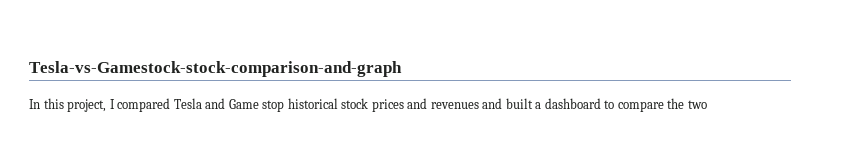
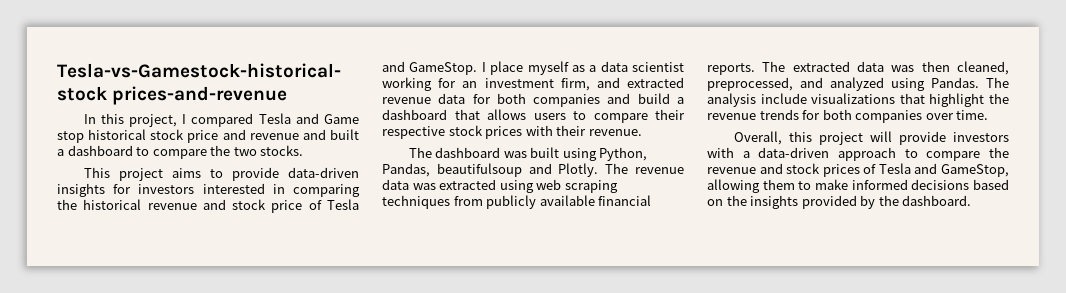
- Tesla-vs-Gamestock-stock-comparison-and-graph
+ Tesla-vs-Gamestock-historical- stock prices-and-revenue
- In this project, I compared Tesla and Game stop historical stock prices and revenues and built a dashboard to compare the two
+ In this project, I compared Tesla and Game stop historical stock price and revenue and built a dashboard to compare the two stocks.
+ This project aims to provide data-driven insights for investors interested in comparing the historical revenue and stock price of Tesla and GameStop. I place myself as a data scientist working for an investment firm, and extracted revenue data for both companies and build a dashboard that allows users to compare their respective stock prices with their revenue.
+ The dashboard was built using Python, Pandas, beautifulsoup and Plotly. The revenue data was extracted using web scraping techniques from publicly available financial reports. The extracted data was then cleaned, preprocessed, and analyzed using Pandas. The analysis include visualizations that highlight the revenue trends for both companies over time.
+ Overall, this project will provide investors with a data-driven approach to compare the revenue and stock prices of Tesla and GameStop, allowing them to make informed decisions based on the insights provided by the dashboard.

